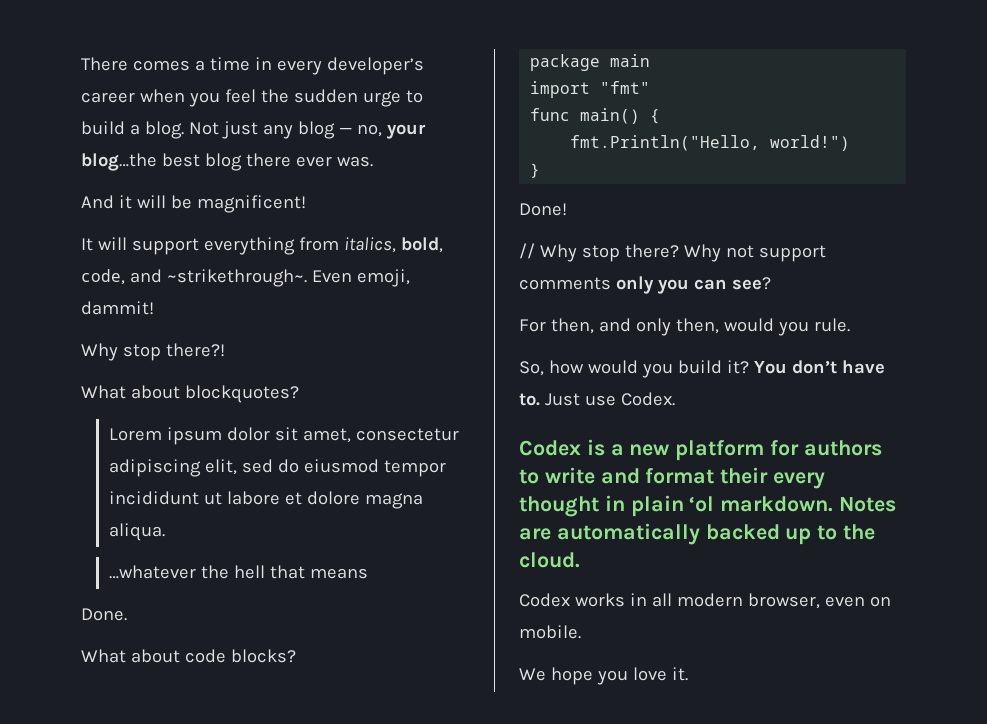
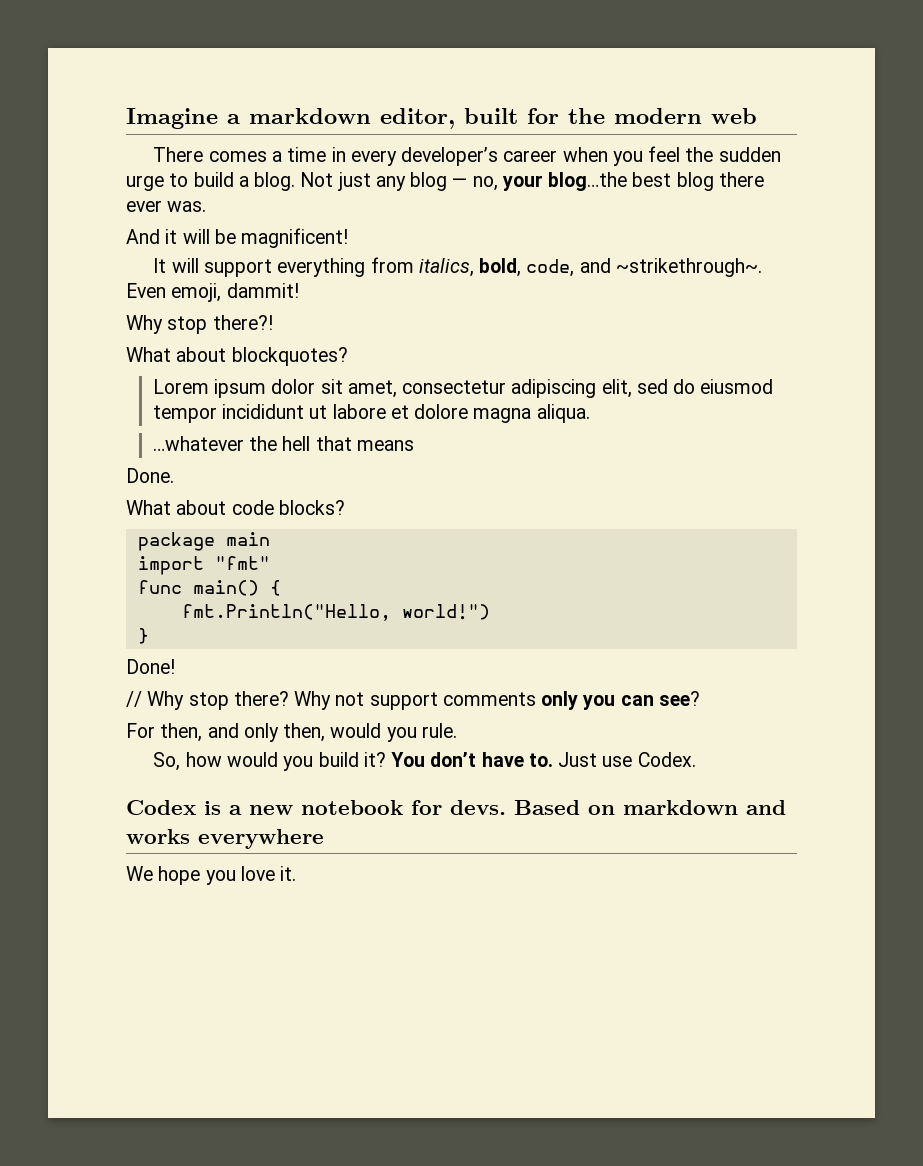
+ Imagine a markdown editor, built for the modern web
- Codex is a new platform for authors to write and format their every thought in plain ‘ol markdown. Notes are automatically backed up to the cloud.
- Codex works in all modern browser, even on mobile.
+ Codex is a new notebook for devs. Based on markdown and works everywhere

